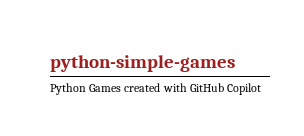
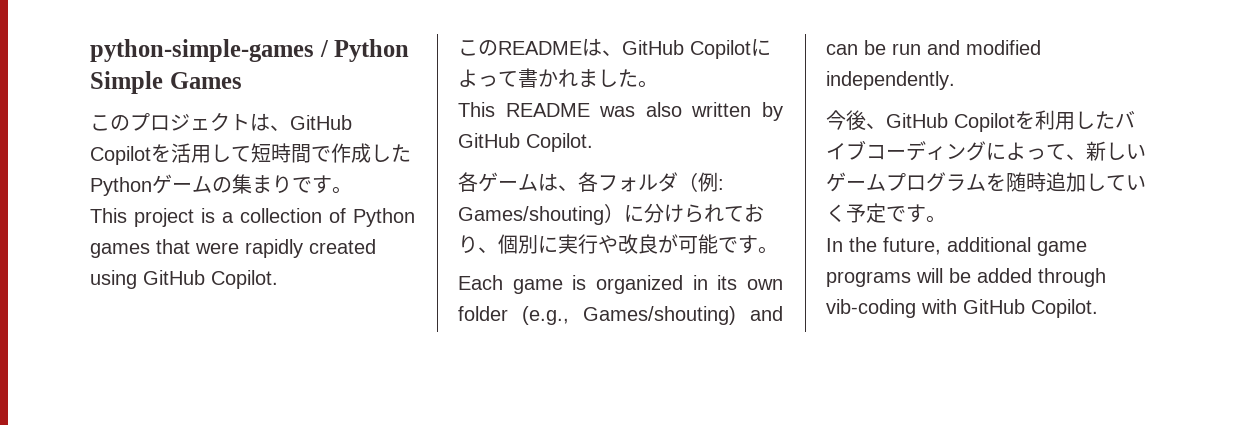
- python-simple-games
- Python Games created with GitHub Copilot
+ python-simple-games / Python Simple Games
+ このプロジェクトは、GitHub Copilotを活用して短時間で作成したPythonゲームの集まりです。
+ This project is a collection of Python games that were rapidly created using GitHub Copilot.
+ このREADMEは、GitHub Copilotによって書かれました。
+ This README was also written by GitHub Copilot.
+ 各ゲームは、各フォルダ（例: Games/shouting）に分けられており、個別に実行や改良が可能です。
+ Each game is organized in its own folder (e.g., Games/shouting) and can be run and modified independently.
+ 今後、GitHub Copilotを利用したバイブコーディングによって、新しいゲームプログラムを随時追加していく予定です。
+ In the future, additional game programs will be added through vib-coding with GitHub Copilot.

